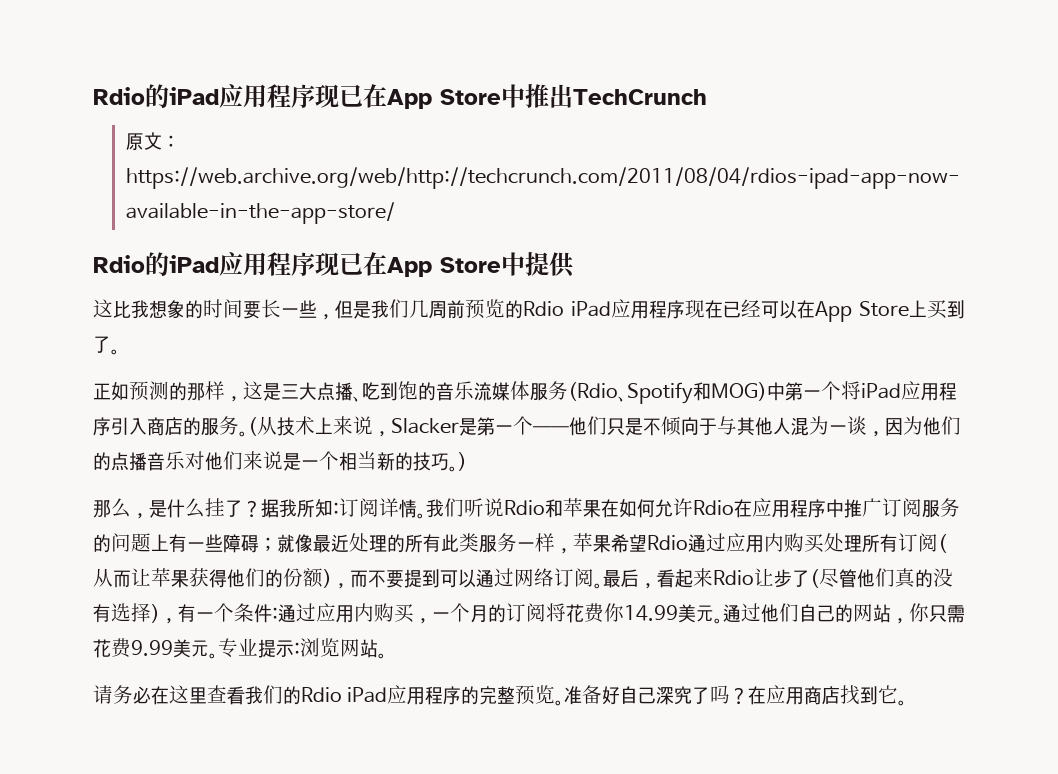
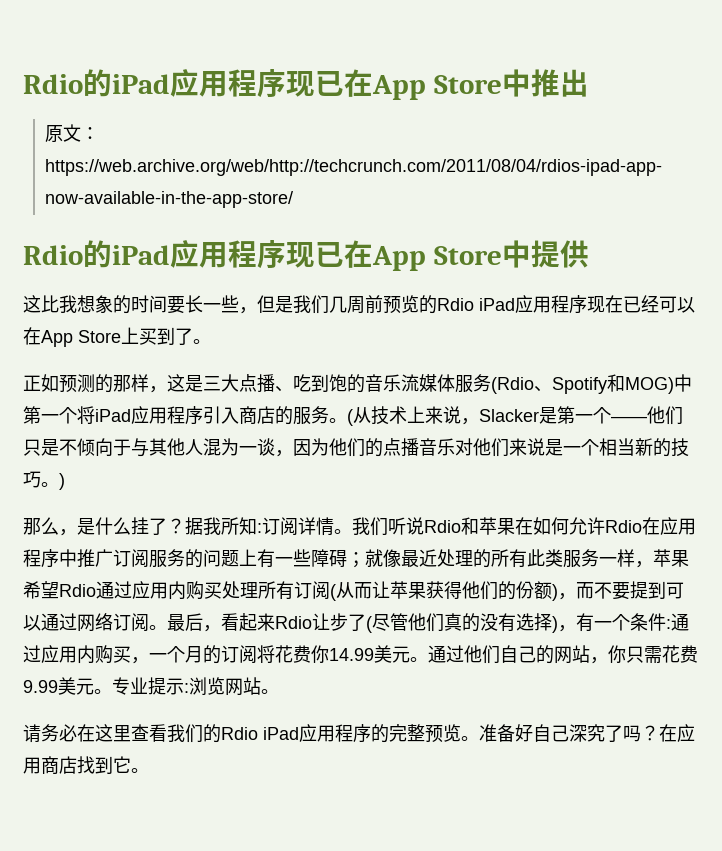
- Rdio的iPad应用程序现已在App Store中推出TechCrunch
+ Rdio的iPad应用程序现已在App Store中推出

